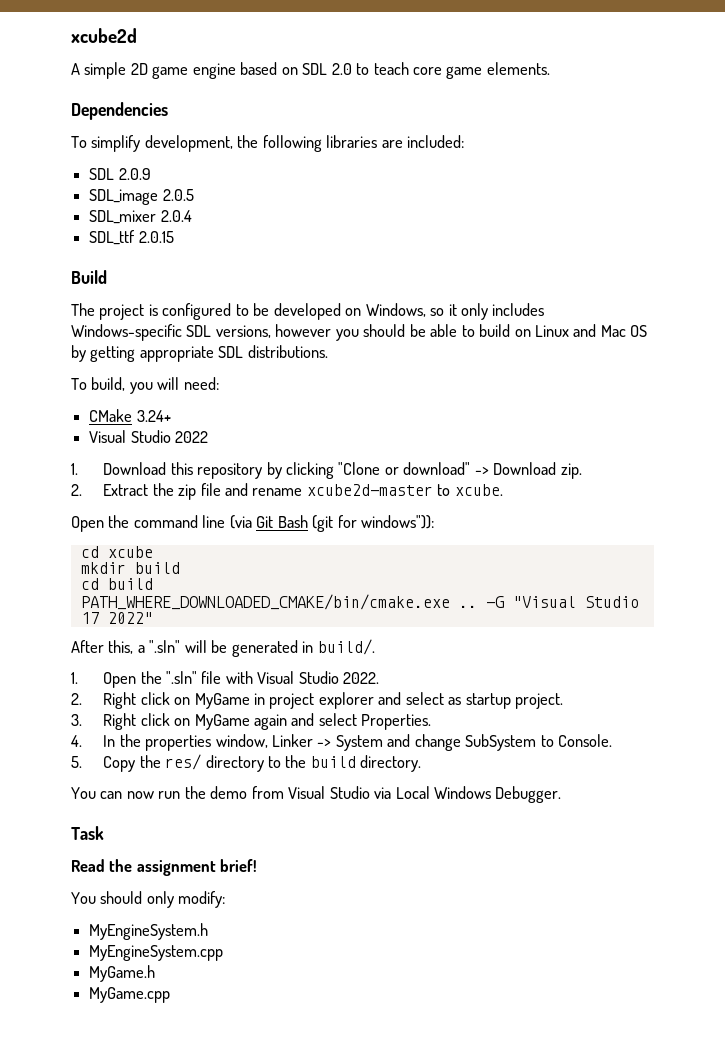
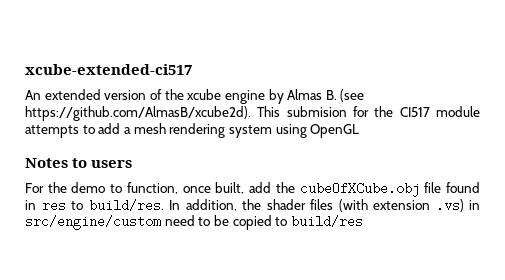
- xcube2d
- A simple 2D game engine based on SDL 2.0 to teach core game elements.
- Dependencies
- To simplify development, the following libraries are included:
- SDL 2.0.9
- SDL_image 2.0.5
- SDL_mixer 2.0.4
- SDL_ttf 2.0.15
- Build
- The project is configured to be developed on Windows, so it only includes Windows-specific SDL versions, however you should be able to build on Linux and Mac OS by getting appropriate SDL distributions.
- To build, you will need:
- CMake 3.24+
- Visual Studio 2022
- 1. Download this repository by clicking "Clone or download" -> Download zip.
- 2. Extract the zip file and rename xcube2d-master to xcube.
- Open the command line (via Git Bash (git for windows")):
- cd xcube
- mkdir build
- cd build
- PATH_WHERE_DOWNLOADED_CMAKE/bin/cmake.exe .. -G "Visual Studio 17 2022"
- After this, a ".sln" will be generated in build/.
- 1. Open the ".sln" file with Visual Studio 2022.
- 2. Right click on MyGame in project explorer and select as startup project.
- 3. Right click on MyGame again and select Properties.
- 4. In the properties window, Linker -> System and change SubSystem to Console.
- 5. Copy the res/ directory to the build directory.
- You can now run the demo from Visual Studio via Local Windows Debugger.
- Task
- Read the assignment brief!
- You should only modify:
- MyEngineSystem.h
- MyEngineSystem.cpp
- MyGame.h
- MyGame.cpp
+ xcube-extended-ci517
+ An extended version of the xcube engine by Almas B. (see https://github.com/AlmasB/xcube2d). This submision for the CI517 module attempts to add a mesh rendering system using OpenGL
+ Notes to users
+ For the demo to function, once built, add the cubeOfXCube.obj file found in res to build/res. In addition, the shader files (with extension .vs) in src/engine/custom need to be copied to build/res

